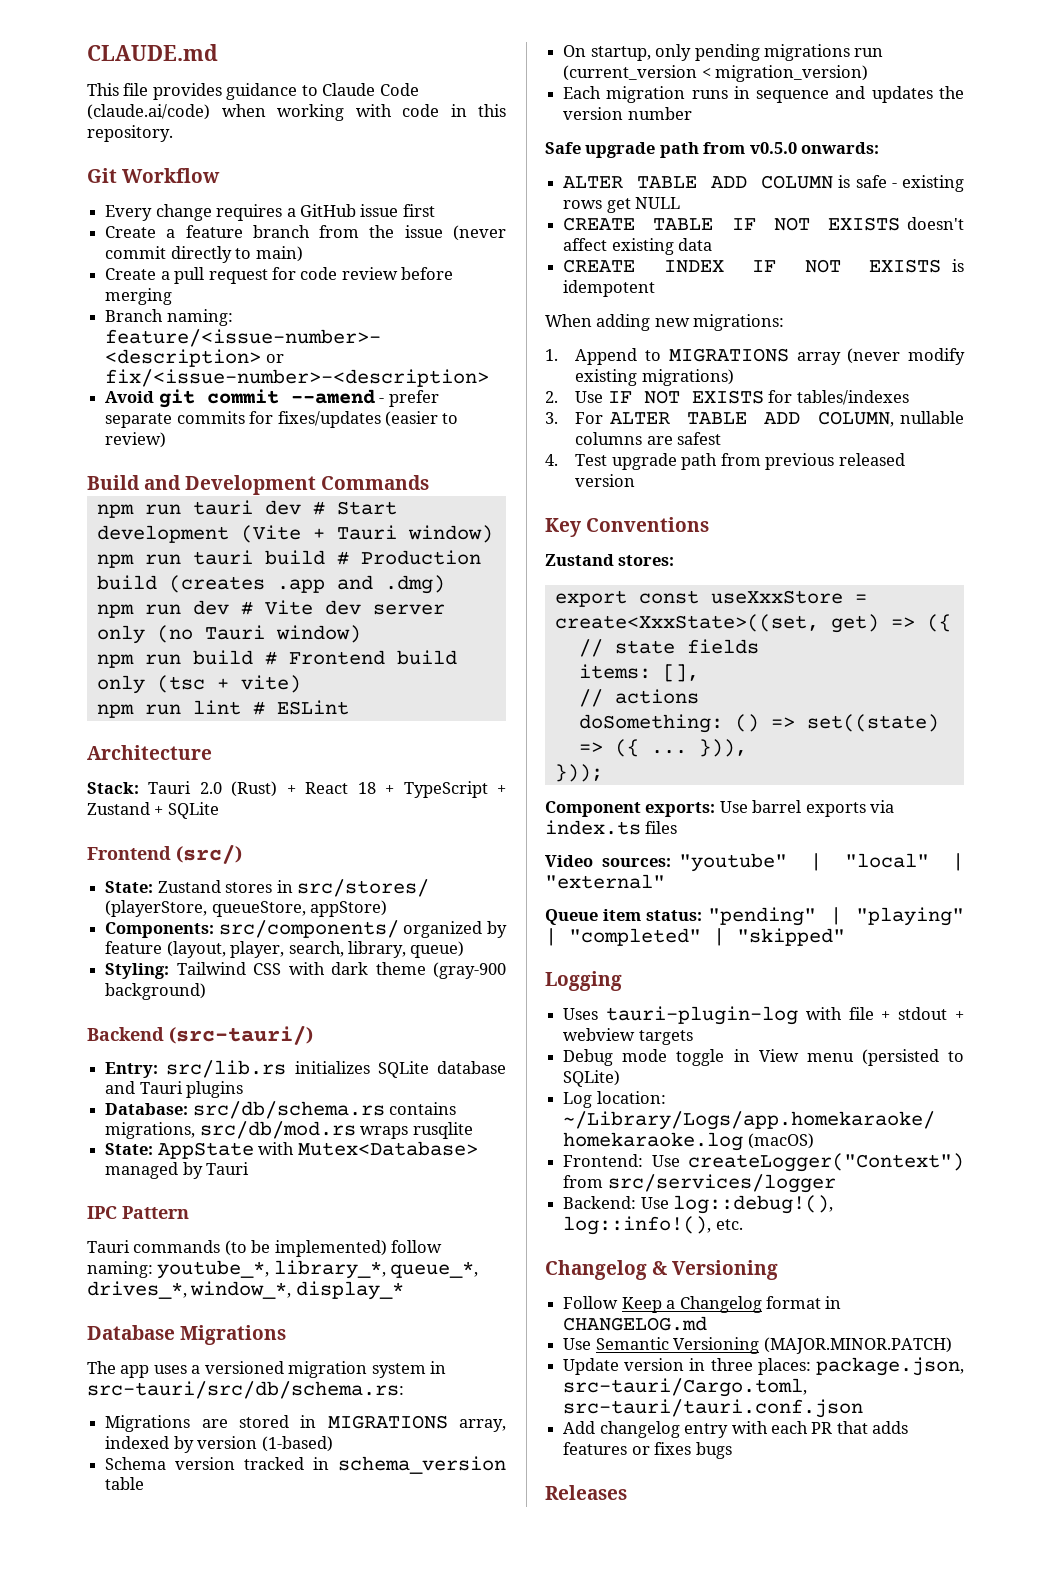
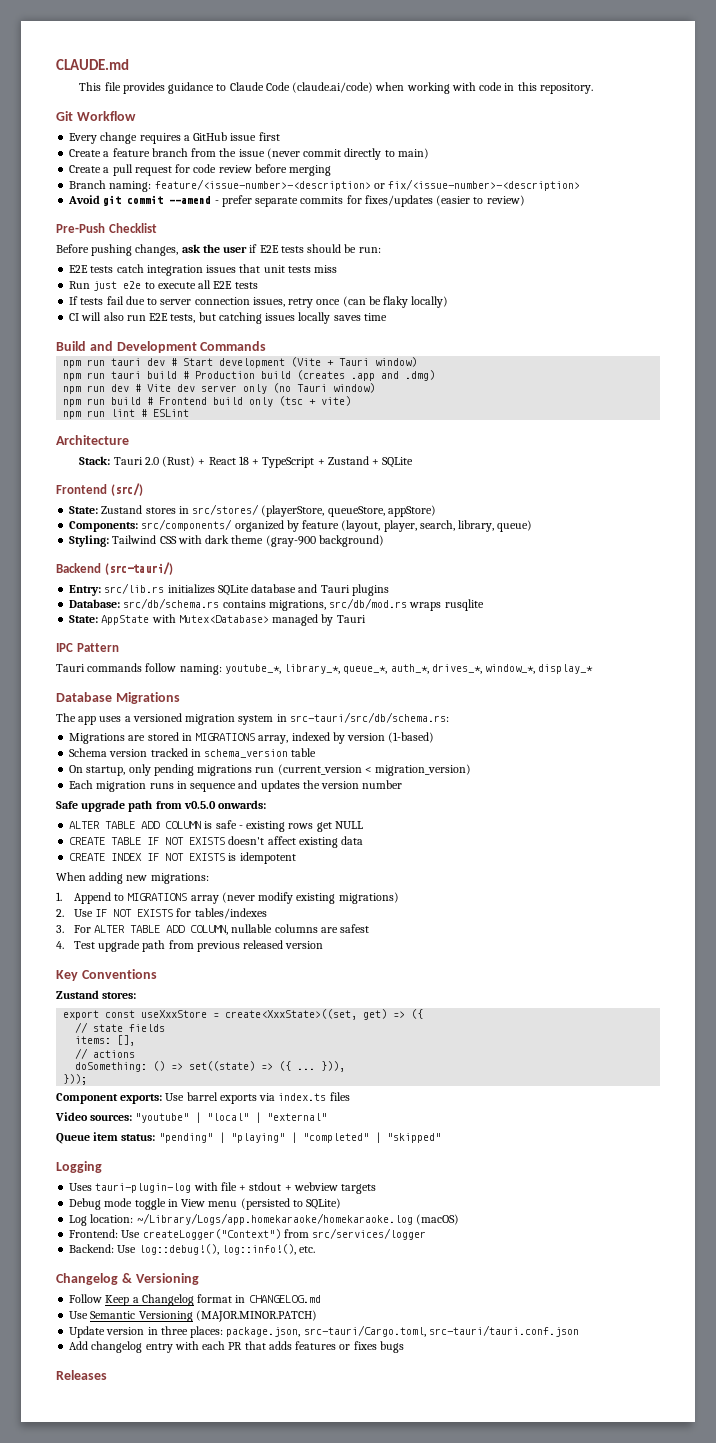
+ Pre-Push Checklist
+ Before pushing changes, ask the user if E2E tests should be run:
+ E2E tests catch integration issues that unit tests miss
+ Run just e2e to execute all E2E tests
+ If tests fail due to server connection issues, retry once (can be flaky locally)
+ CI will also run E2E tests, but catching issues locally saves time
- Tauri commands (to be implemented) follow naming: youtube_*, library_*, queue_*, drives_*, window_*, display_*
+ Tauri commands follow naming: youtube_*, library_*, queue_*, auth_*, drives_*, window_*, display_*

